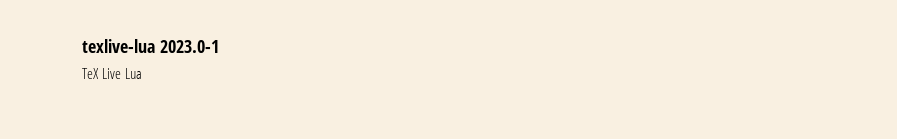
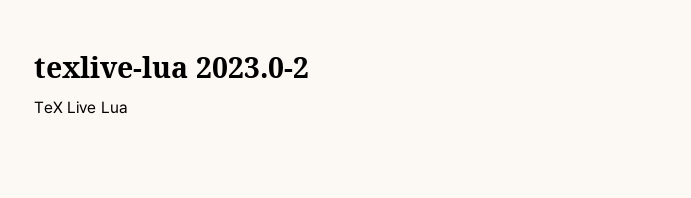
- texlive-lua 2023.0-1
+ texlive-lua 2023.0-2

